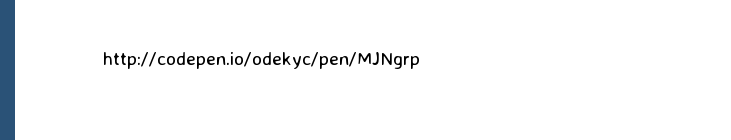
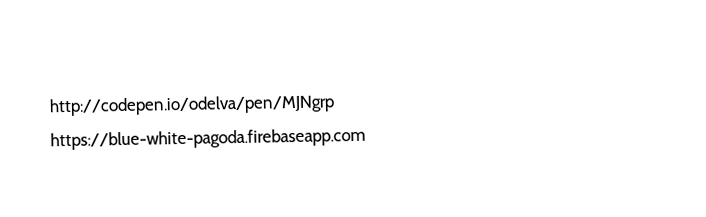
- http://codepen.io/odekyc/pen/MJNgrp
+ http://codepen.io/odelva/pen/MJNgrp
+ https://blue-white-pagoda.firebaseapp.com

